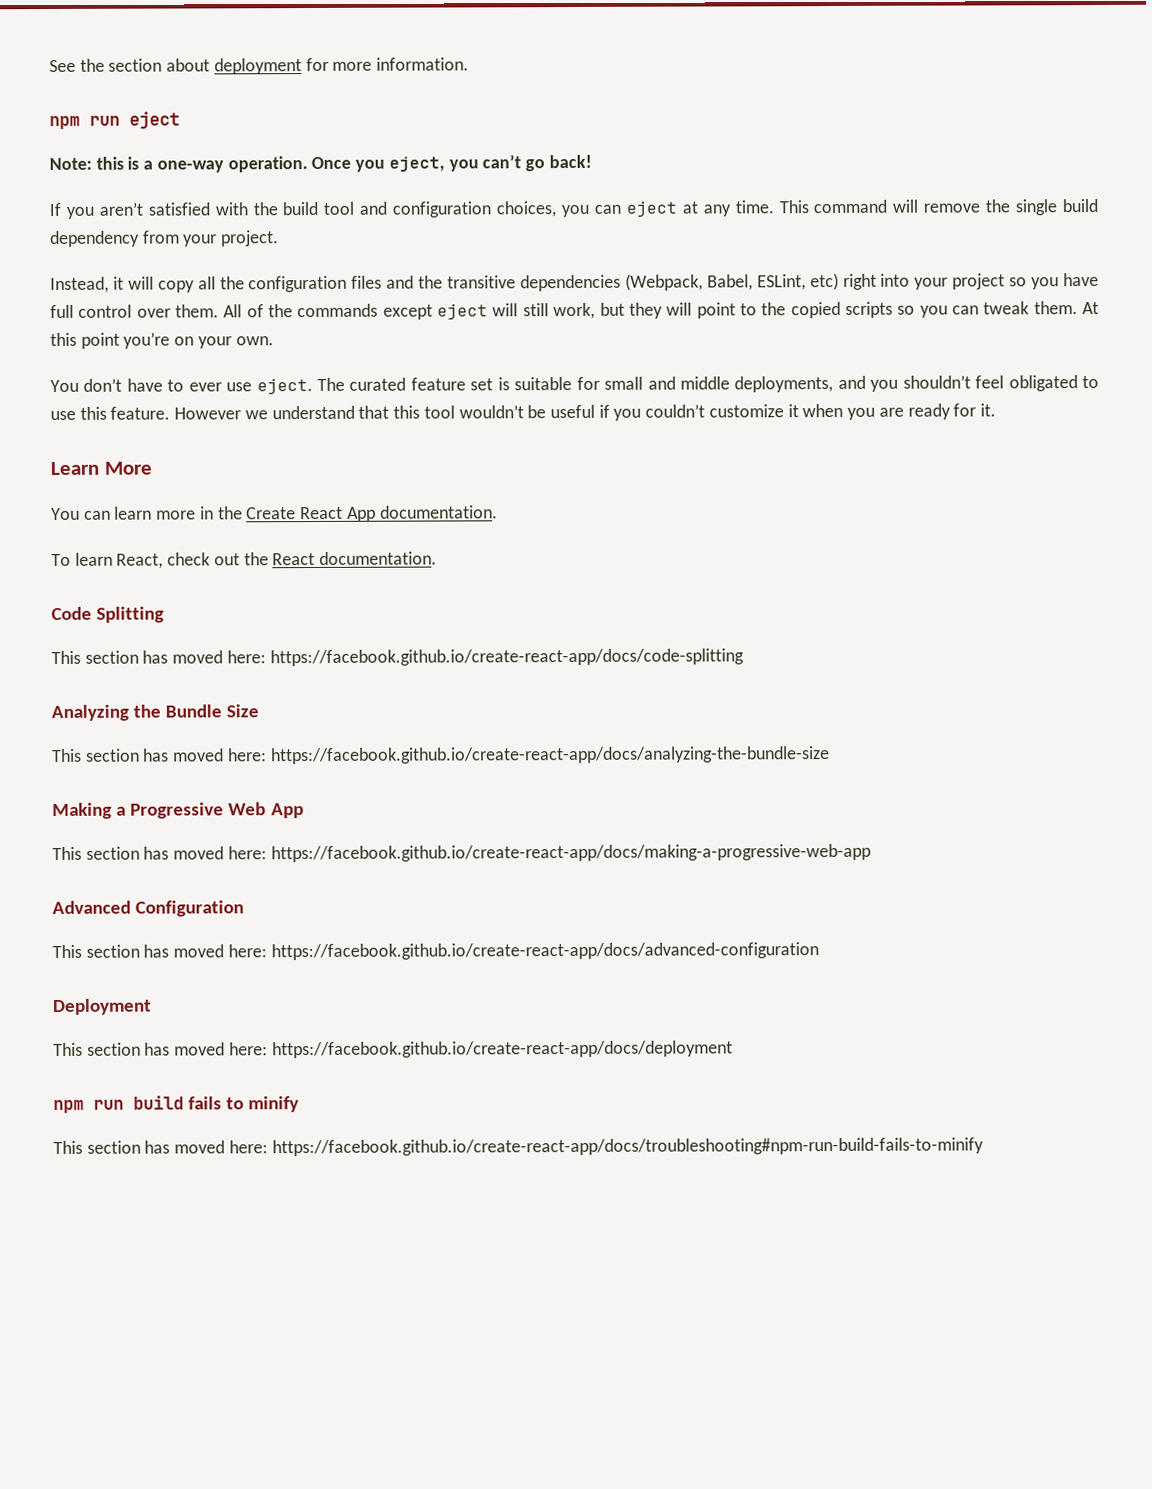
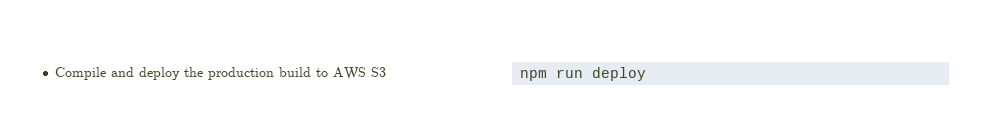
- See the section about deployment for more information.
- npm run eject
- Note: this is a one-way operation. Once you eject, you can’t go back!
- If you aren’t satisfied with the build tool and configuration choices, you can eject at any time. This command will remove the single build dependency from your project.
- Instead, it will copy all the configuration files and the transitive dependencies (Webpack, Babel, ESLint, etc) right into your project so you have full control over them. All of the commands except eject will still work, but they will point to the copied scripts so you can tweak them. At this point you’re on your own.
- You don’t have to ever use eject. The curated feature set is suitable for small and middle deployments, and you shouldn’t feel obligated to use this feature. However we understand that this tool wouldn’t be useful if you couldn’t customize it when you are ready for it.
- Learn More
- You can learn more in the Create React App documentation.
- To learn React, check out the React documentation.
- Code Splitting
- This section has moved here: https://facebook.github.io/create-react-app/docs/code-splitting
- Analyzing the Bundle Size
- This section has moved here: https://facebook.github.io/create-react-app/docs/analyzing-the-bundle-size
- Making a Progressive Web App
- This section has moved here: https://facebook.github.io/create-react-app/docs/making-a-progressive-web-app
- Advanced Configuration
- This section has moved here: https://facebook.github.io/create-react-app/docs/advanced-configuration
- Deployment
- This section has moved here: https://facebook.github.io/create-react-app/docs/deployment
- npm run build fails to minify
- This section has moved here: https://facebook.github.io/create-react-app/docs/troubleshooting#npm-run-build-fails-to-minify
+ Compile and deploy the production build to AWS S3
+ npm run deploy

